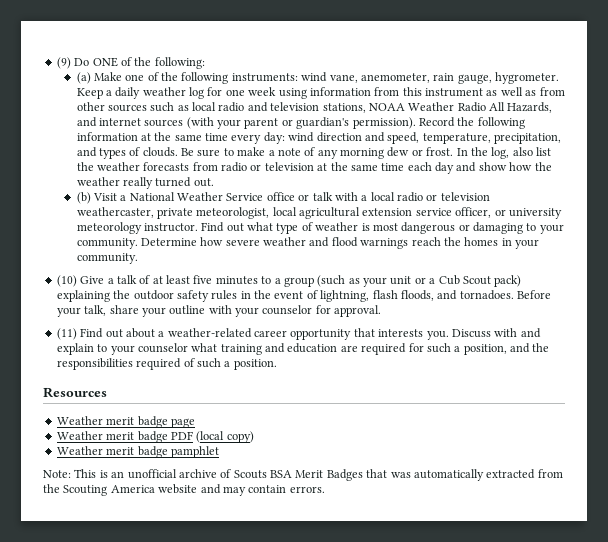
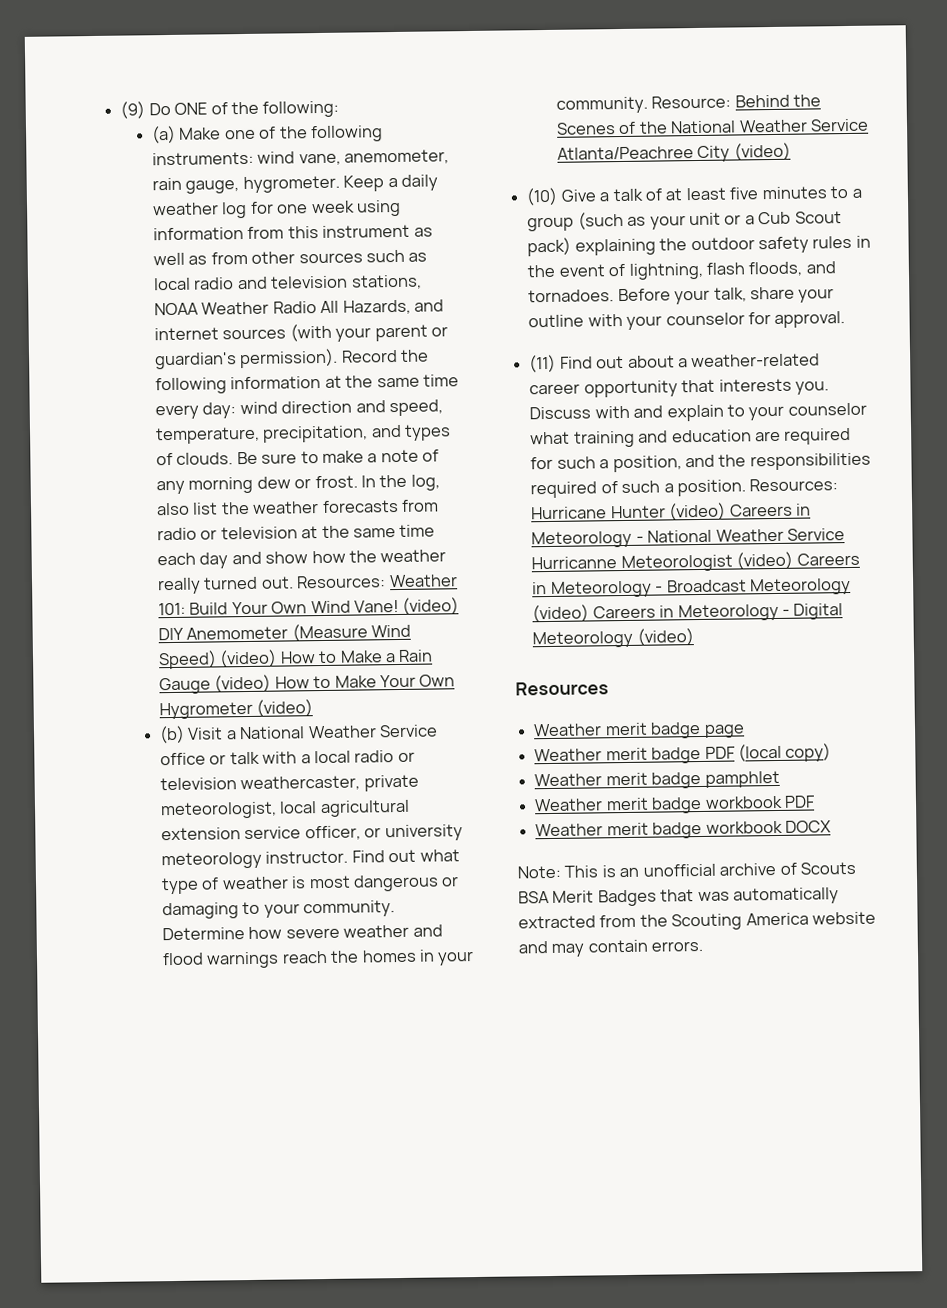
+ Resources: Weather 101: Build Your Own Wind Vane! (video) DIY Anemometer (Measure Wind Speed) (video) How to Make a Rain Gauge (video) How to Make Your Own Hygrometer (video)
+ Resource: Behind the Scenes of the National Weather Service Atlanta/Peachree City (video)
+ Resources: Hurricane Hunter (video) Careers in Meteorology - National Weather Service Hurricanne Meteorologist (video) Careers in Meteorology - Broadcast Meteorology (video) Careers in Meteorology - Digital Meteorology (video)
+ Weather merit badge workbook PDF
+ Weather merit badge workbook DOCX

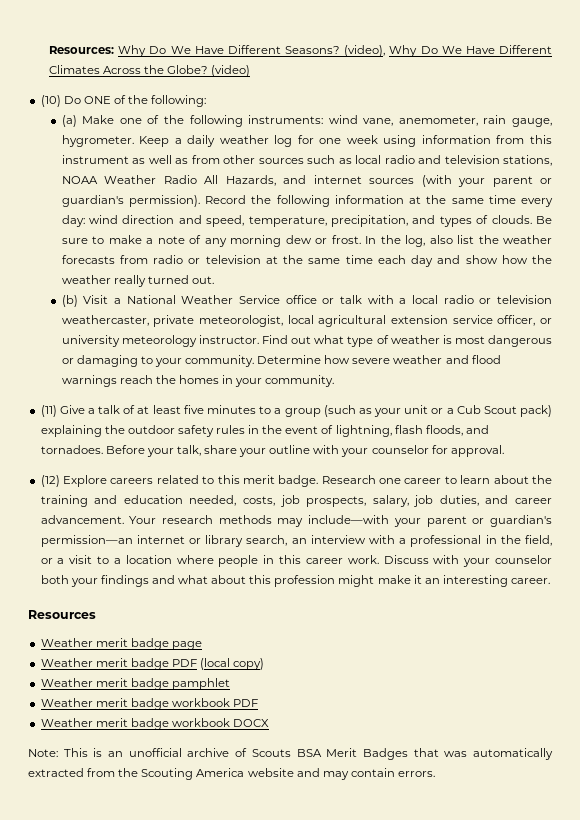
- (9) Do ONE of the following:
+ Resources: Why Do We Have Different Seasons? (video), Why Do We Have Different Climates Across the Globe? (video)
+ (10) Do ONE of the following:
- Resources: Weather 101: Build Your Own Wind Vane! (video) DIY Anemometer (Measure Wind Speed) (video) How to Make a Rain Gauge (video) How to Make Your Own Hygrometer (video)
- Determine how severe weather and flood warnings reach the homes in your community. Resource: Behind the Scenes of the National Weather Service Atlanta/Peachree City (video)
- (10) Give a talk of at least five minutes to a group (such as your unit or a Cub Scout pack) explaining the outdoor safety rules in the event of lightning, flash floods, and tornadoes.
+ Determine how severe weather and flood warnings reach the homes in your community.
+ (11) Give a talk of at least five minutes to a group (such as your unit or a Cub Scout pack) explaining the outdoor safety rules in the event of lightning, flash floods, and tornadoes.
- (11) Find out about a weather-related career opportunity that interests you. Discuss with and explain to your counselor what training and education are required for such a position, and the responsibilities required of such a position. Resources: Hurricane Hunter (video) Careers in Meteorology - National Weather Service Hurricanne Meteorologist (video) Careers in Meteorology - Broadcast Meteorology (video) Careers in Meteorology - Digital Meteorology (video)
+ (12) Explore careers related to this merit badge. Research one career to learn about the training and education needed, costs, job prospects, salary, job duties, and career advancement. Your research methods may include—with your parent or guardian's permission—an internet or library search, an interview with a professional in the field, or a visit to a location where people in this career work. Discuss with your counselor both your findings and what about this profession might make it an interesting career.

